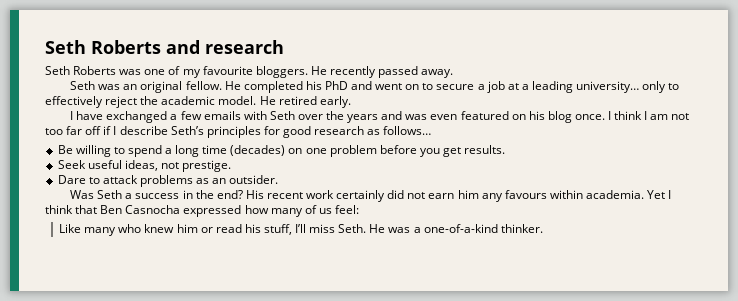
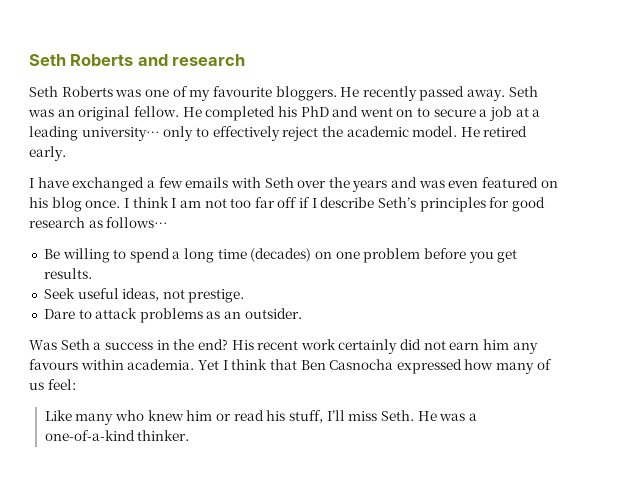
- He recently passed away.
- Seth was an original fellow.
+ He recently passed away. Seth was an original fellow.

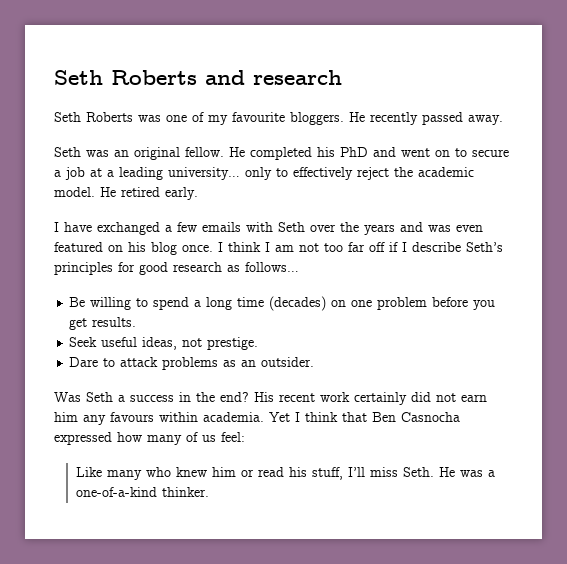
- He recently passed away. Seth was an original fellow.
+ He recently passed away.
+ Seth was an original fellow.

